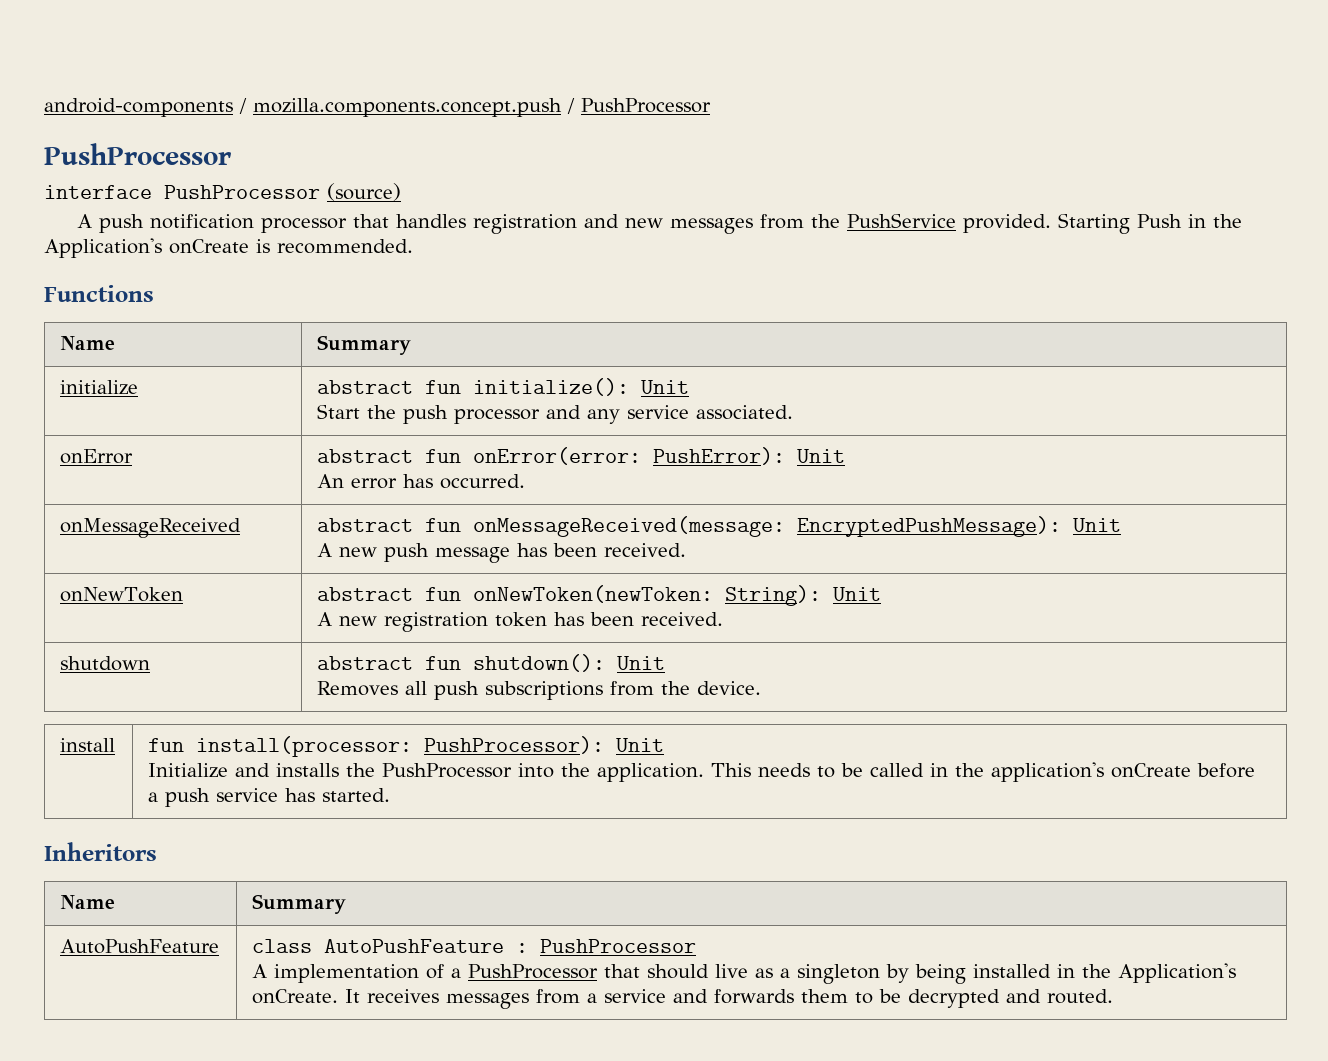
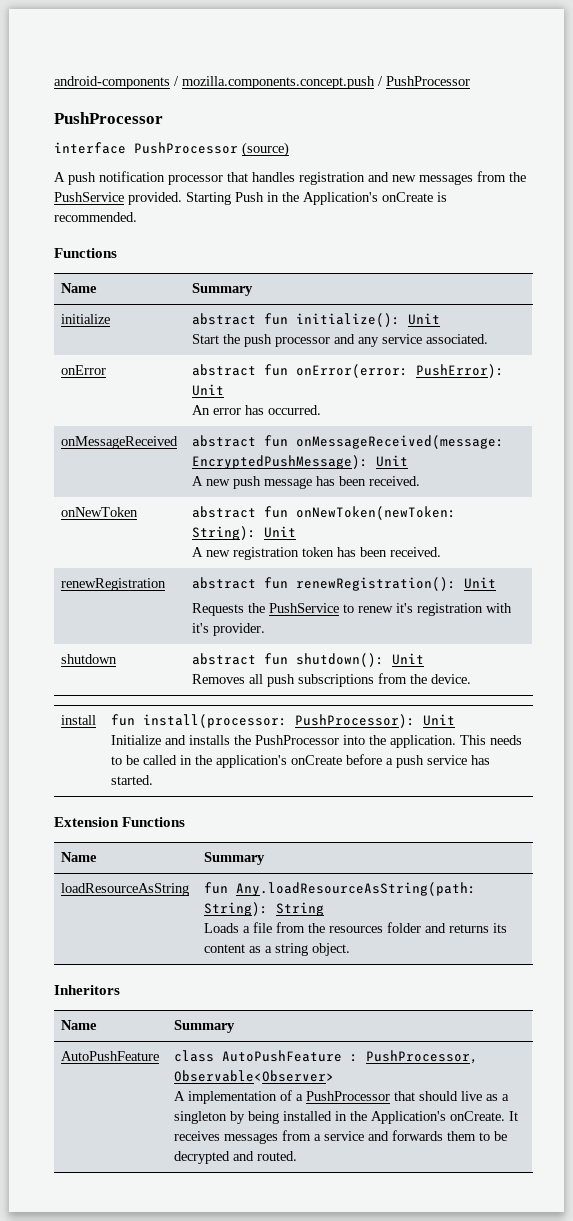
+ renewRegistration | abstract fun renewRegistration(): Unit
+ Requests the PushService to renew it's registration with it's provider.
+ Extension Functions
+ Name | Summary
+ loadResourceAsString | fun Any.loadResourceAsString(path: String): String
+ Loads a file from the resources folder and returns its content as a string object.
- AutoPushFeature | class AutoPushFeature : PushProcessor
+ AutoPushFeature | class AutoPushFeature : PushProcessor, Observable<Observer>

